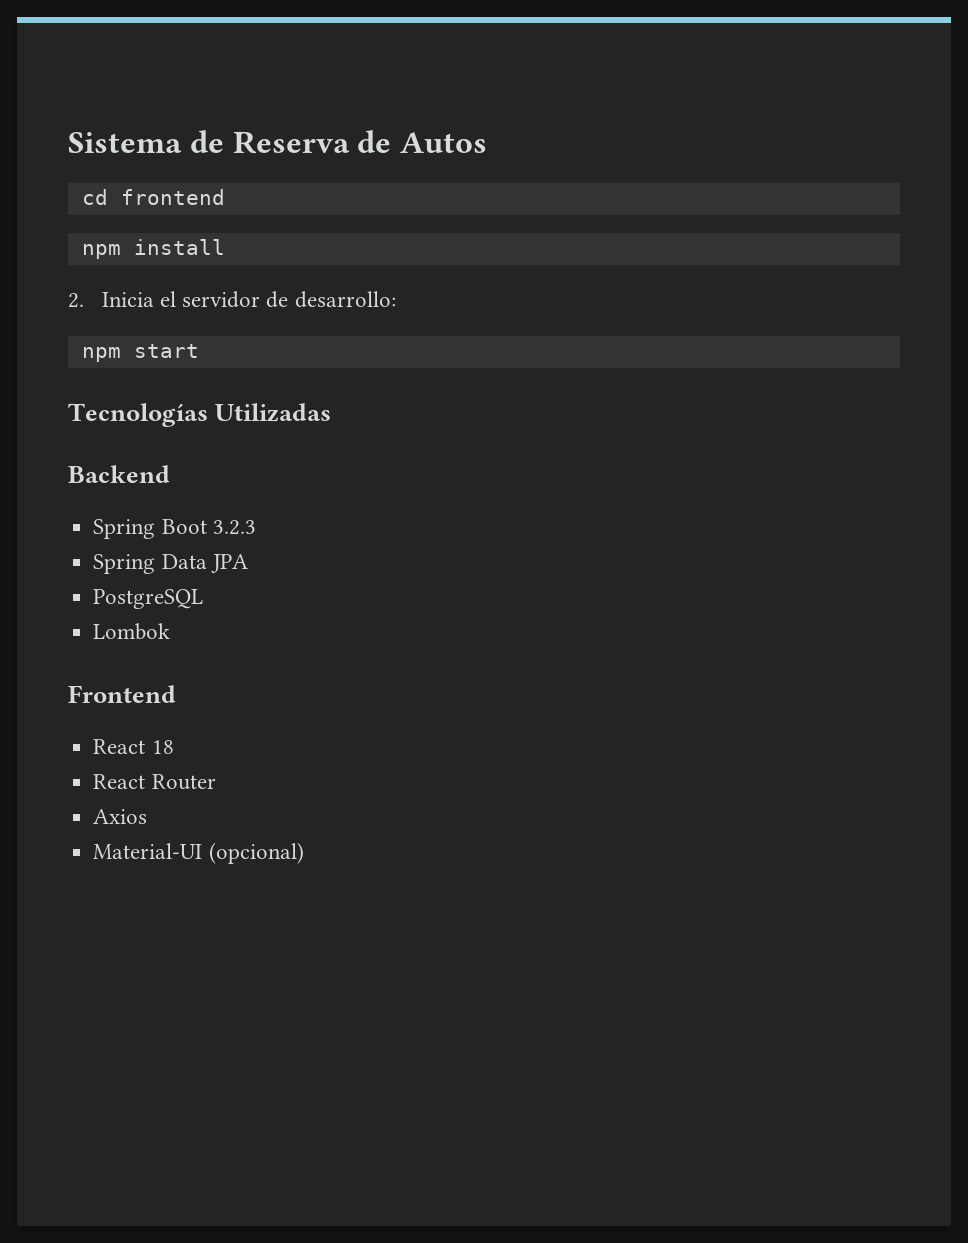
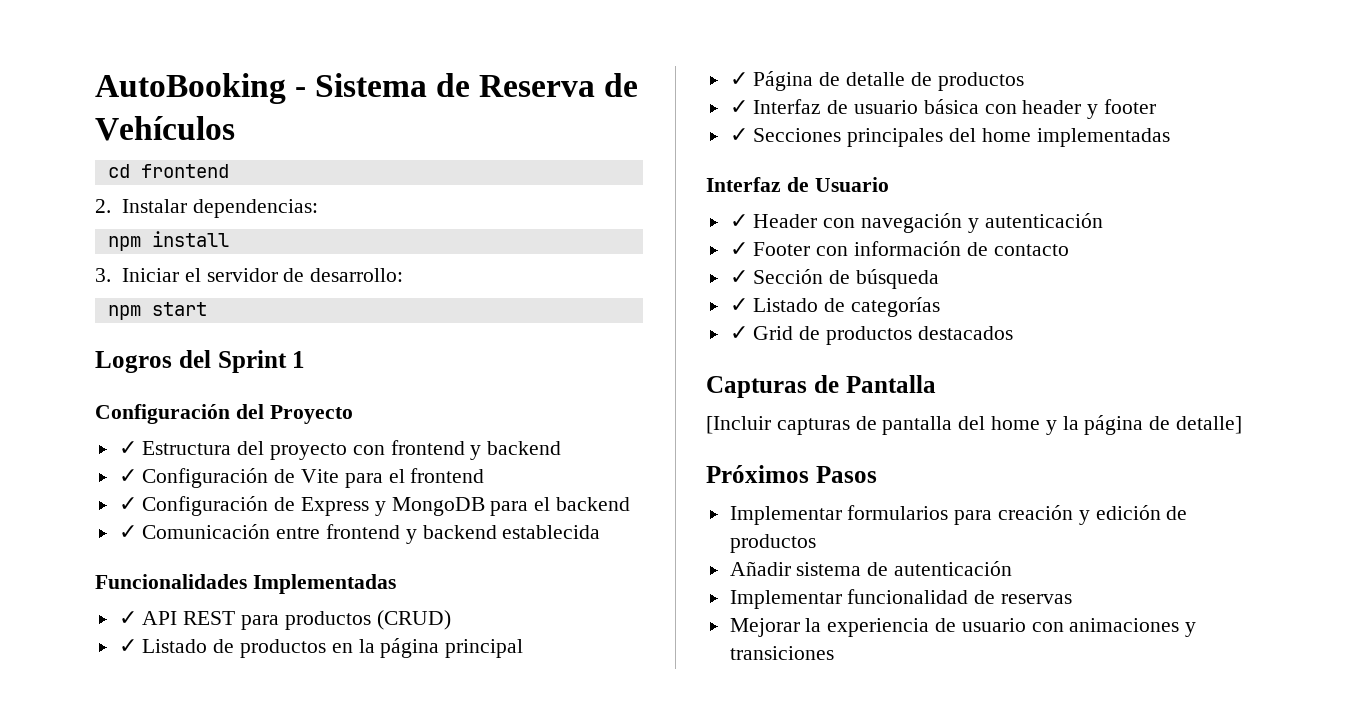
- Sistema de Reserva de Autos
+ AutoBooking - Sistema de Reserva de Vehículos
+ 2. Instalar dependencias:
- 2. Inicia el servidor de desarrollo:
+ 3. Iniciar el servidor de desarrollo:
- Tecnologías Utilizadas
- Backend
- Spring Boot 3.2.3
- Spring Data JPA
- PostgreSQL
- Lombok
- Frontend
- React 18
- React Router
- Axios
- Material-UI (opcional)
+ Logros del Sprint 1
+ Configuración del Proyecto
+ ✓ Estructura del proyecto con frontend y backend
+ ✓ Configuración de Vite para el frontend
+ ✓ Configuración de Express y MongoDB para el backend
+ ✓ Comunicación entre frontend y backend establecida
+ Funcionalidades Implementadas
+ ✓ API REST para productos (CRUD)
+ ✓ Listado de productos en la página principal
+ ✓ Página de detalle de productos
+ ✓ Interfaz de usuario básica con header y footer
+ ✓ Secciones principales del home implementadas
+ Interfaz de Usuario
+ ✓ Header con navegación y autenticación
+ ✓ Footer con información de contacto
+ ✓ Sección de búsqueda
+ ✓ Listado de categorías
+ ✓ Grid de productos destacados
+ Capturas de Pantalla
+ [Incluir capturas de pantalla del home y la página de detalle]
+ Próximos Pasos
+ Implementar formularios para creación y edición de productos
+ Añadir sistema de autenticación
+ Implementar funcionalidad de reservas
+ Mejorar la experiencia de usuario con animaciones y transiciones

